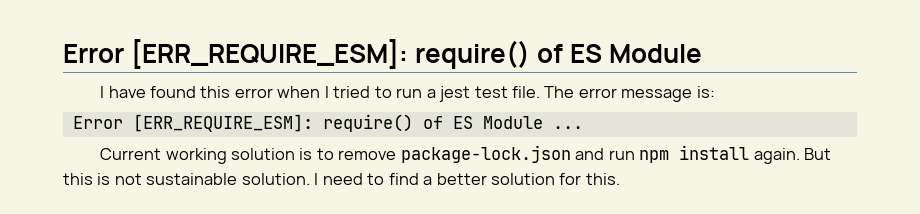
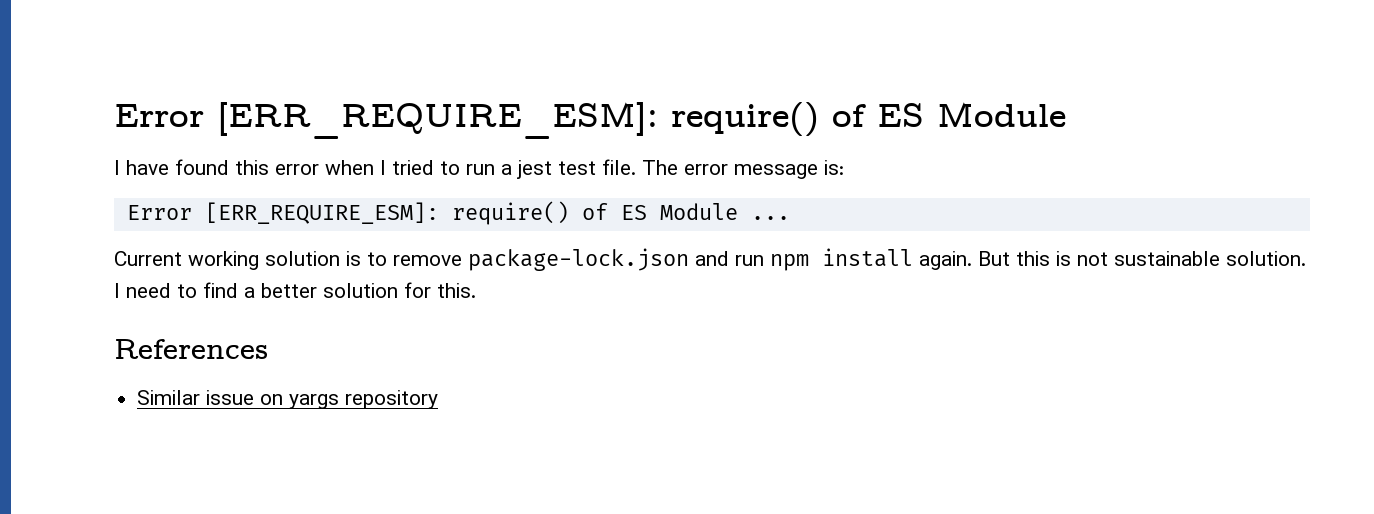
+ References
+ Similar issue on yargs repository

